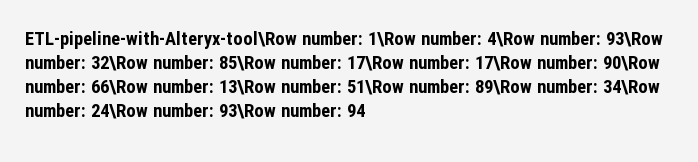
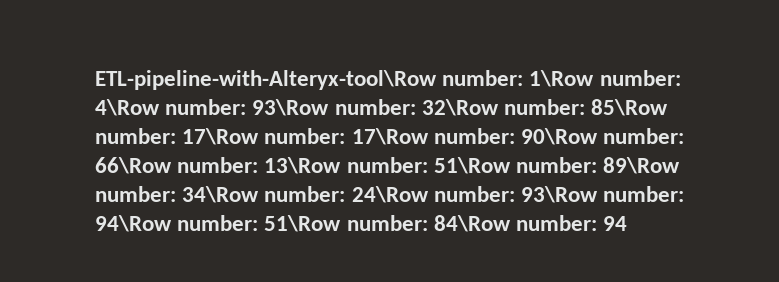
- ETL-pipeline-with-Alteryx-tool\Row number: 1\Row number: 4\Row number: 93\Row number: 32\Row number: 85\Row number: 17\Row number: 17\Row number: 90\Row number: 66\Row number: 13\Row number: 51\Row number: 89\Row number: 34\Row number: 24\Row number: 93\Row number: 94
+ ETL-pipeline-with-Alteryx-tool\Row number: 1\Row number: 4\Row number: 93\Row number: 32\Row number: 85\Row number: 17\Row number: 17\Row number: 90\Row number: 66\Row number: 13\Row number: 51\Row number: 89\Row number: 34\Row number: 24\Row number: 93\Row number: 94\Row number: 51\Row number: 84\Row number: 94

